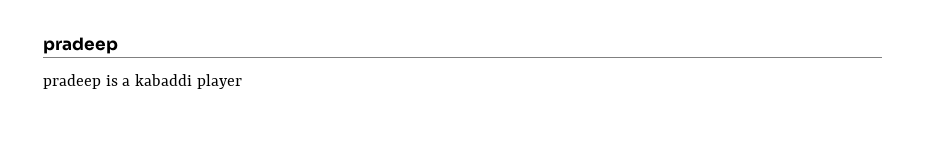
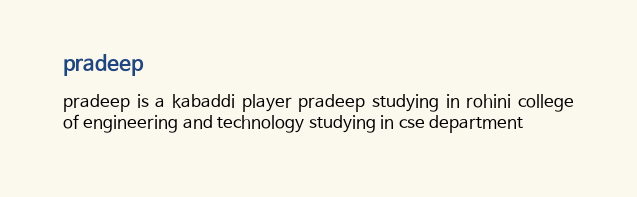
- pradeep is a kabaddi player
+ pradeep is a kabaddi player pradeep studying in rohini college of engineering and technology studying in cse department

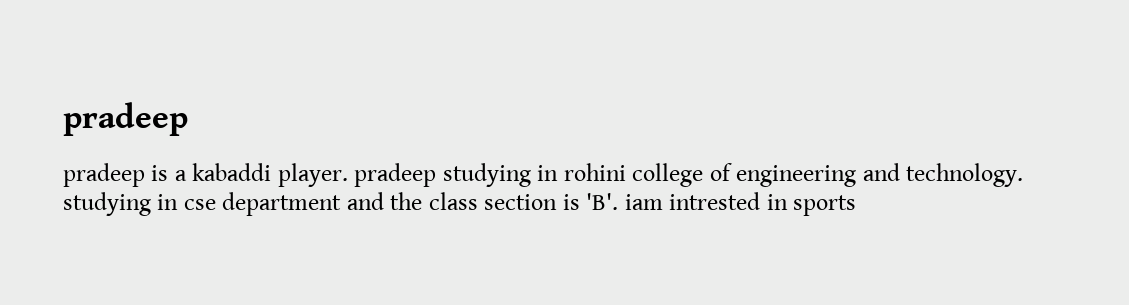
- pradeep is a kabaddi player pradeep studying in rohini college of engineering and technology studying in cse department
+ pradeep is a kabaddi player. pradeep studying in rohini college of engineering and technology. studying in cse department and the class section is 'B'. iam intrested in sports

